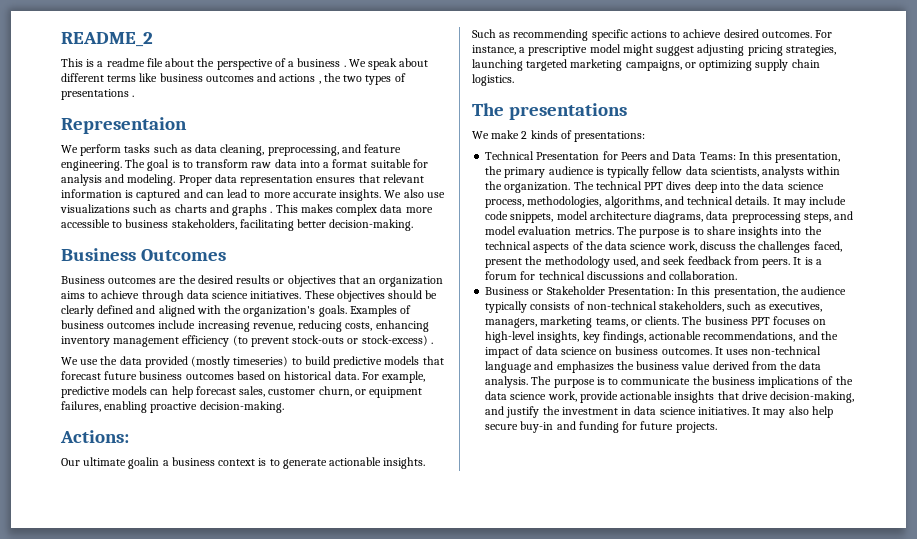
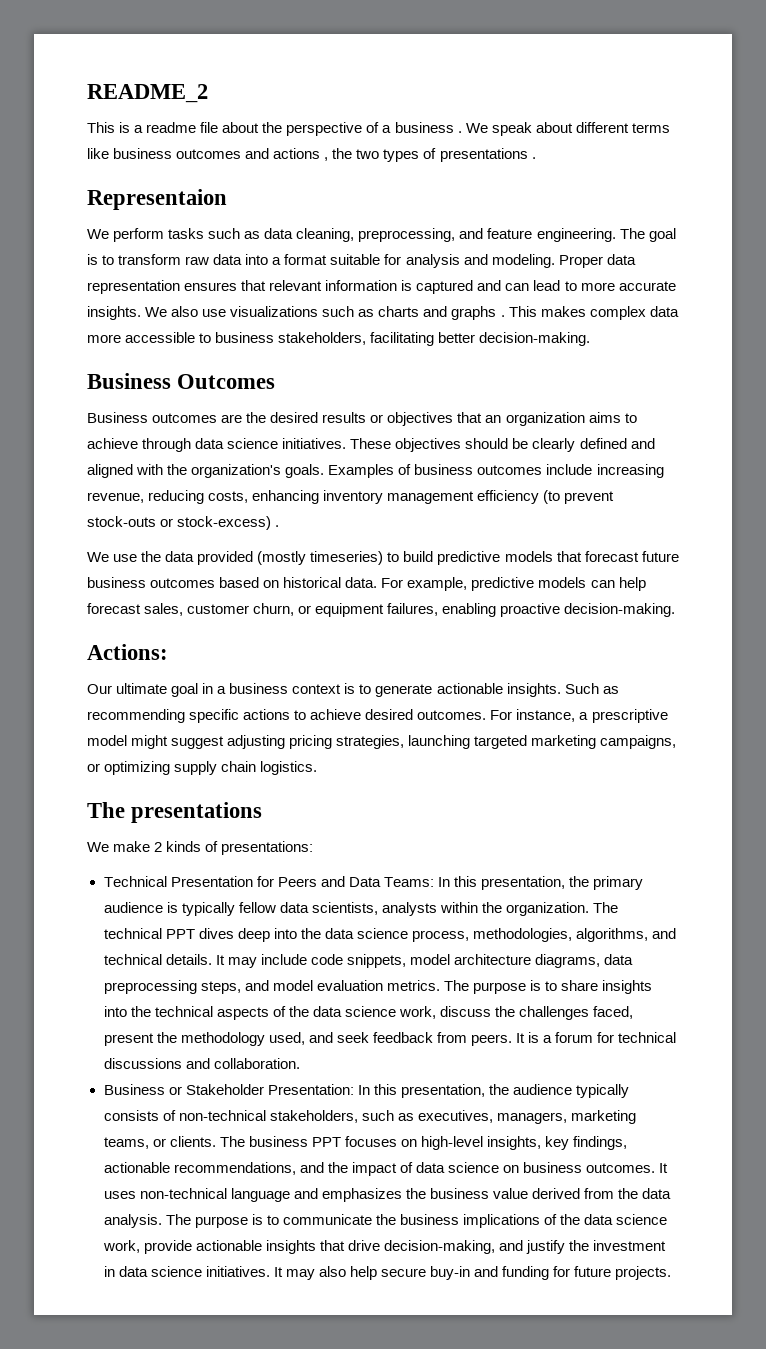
- Our ultimate goalin a business context is to generate actionable insights.
+ Our ultimate goal in a business context is to generate actionable insights.

